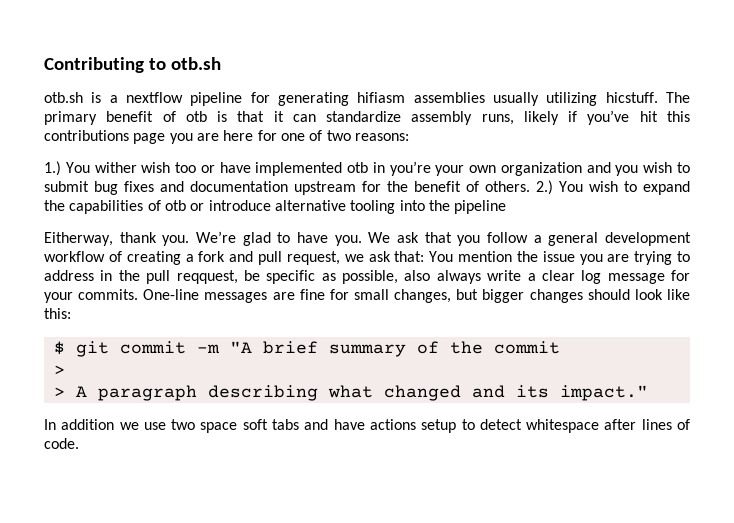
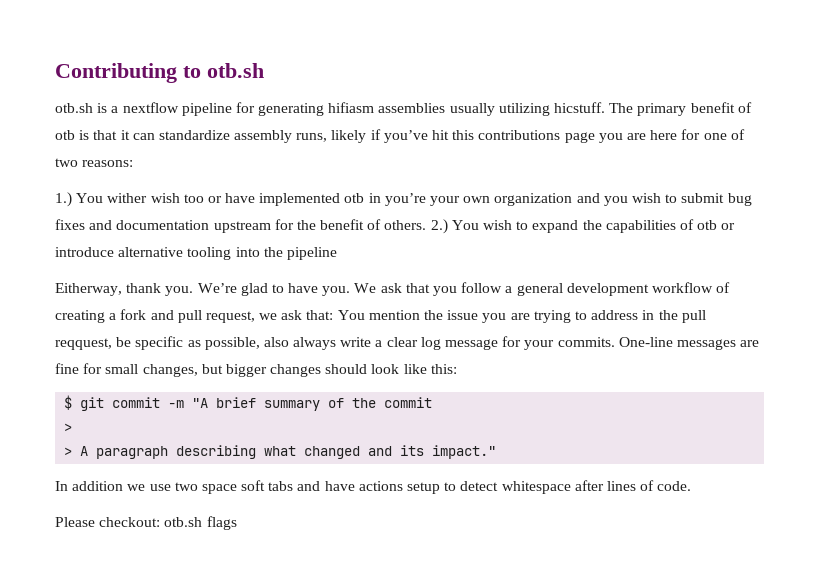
+ Please checkout: otb.sh flags

